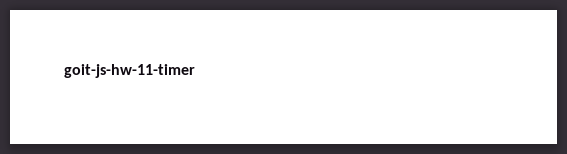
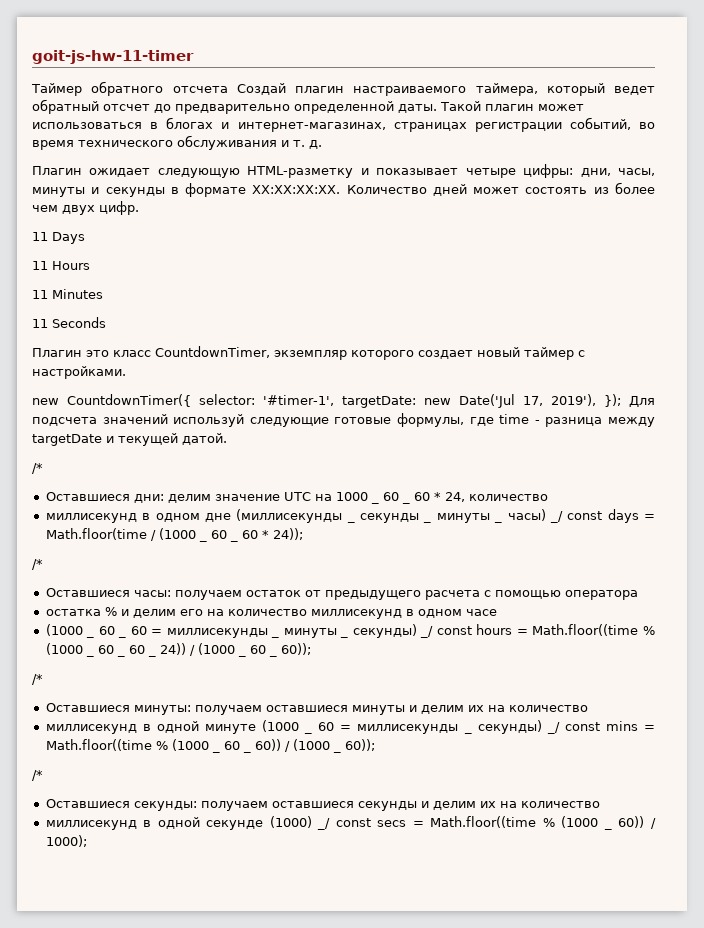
+ Таймер обратного отсчета Создай плагин настраиваемого таймера, который ведет обратный отсчет до предварительно определенной даты. Такой плагин может использоваться в блогах и интернет-магазинах, страницах регистрации событий, во время технического обслуживания и т. д.
+ Плагин ожидает следующую HTML-разметку и показывает четыре цифры: дни, часы, минуты и секунды в формате XX:XX:XX:XX. Количество дней может состоять из более чем двух цифр.
+ 11 Days
+ 11 Hours
+ 11 Minutes
+ 11 Seconds
+ Плагин это класс CountdownTimer, экземпляр которого создает новый таймер с настройками.
+ new CountdownTimer({ selector: '#timer-1', targetDate: new Date('Jul 17, 2019'), }); Для подсчета значений используй следующие готовые формулы, где time - разница между targetDate и текущей датой.
+ /*
+ Оставшиеся дни: делим значение UTC на 1000 _ 60 _ 60 * 24, количество
+ миллисекунд в одном дне (миллисекунды _ секунды _ минуты _ часы) _/ const days = Math.floor(time / (1000 _ 60 _ 60 * 24));
+ /*
+ Оставшиеся часы: получаем остаток от предыдущего расчета с помощью оператора
+ остатка % и делим его на количество миллисекунд в одном часе
+ (1000 _ 60 _ 60 = миллисекунды _ минуты _ секунды) _/ const hours = Math.floor((time % (1000 _ 60 _ 60 _ 24)) / (1000 _ 60 _ 60));
+ /*
+ Оставшиеся минуты: получаем оставшиеся минуты и делим их на количество
+ миллисекунд в одной минуте (1000 _ 60 = миллисекунды _ секунды) _/ const mins = Math.floor((time % (1000 _ 60 _ 60)) / (1000 _ 60));
+ /*
+ Оставшиеся секунды: получаем оставшиеся секунды и делим их на количество
+ миллисекунд в одной секунде (1000) _/ const secs = Math.floor((time % (1000 _ 60)) / 1000);

